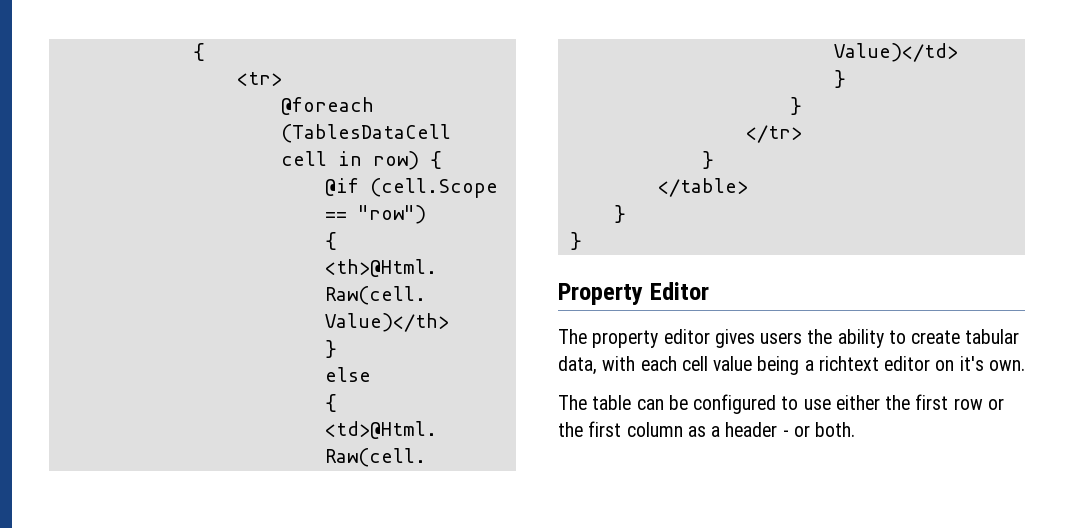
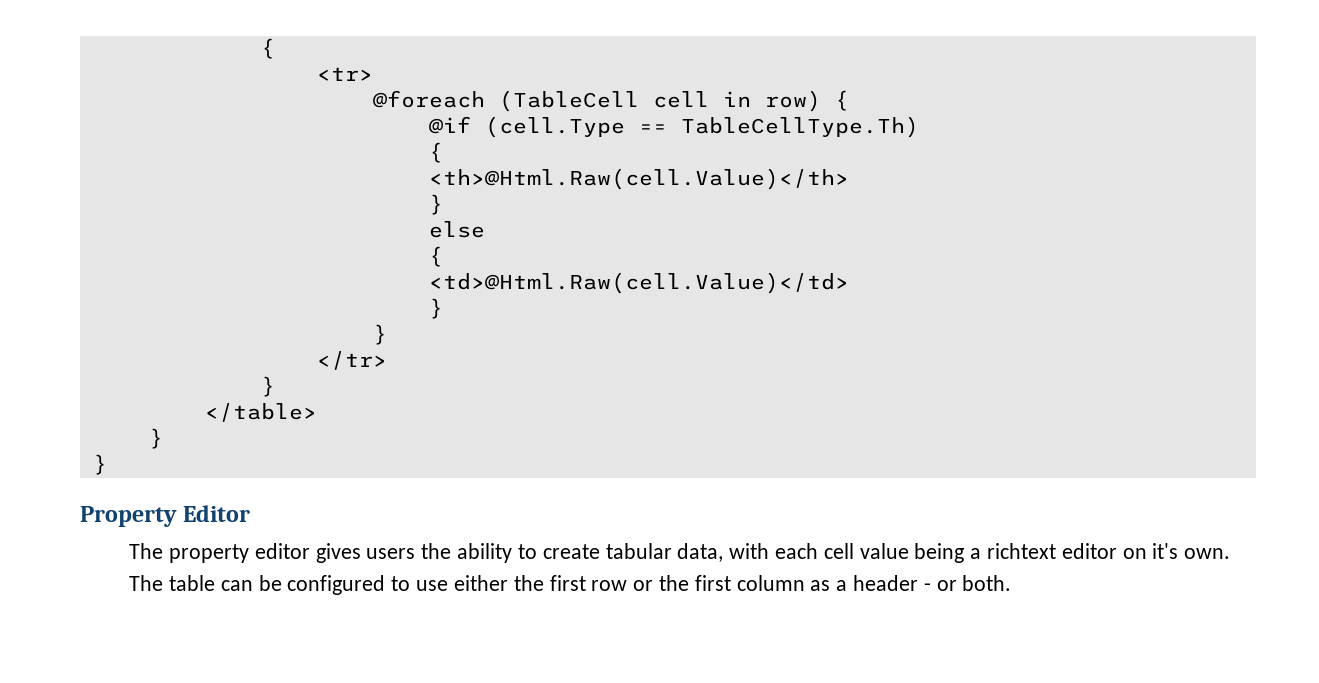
- @foreach (TablesDataCell cell in row) {
+ @foreach (TableCell cell in row) {
- @if (cell.Scope == "row")
+ @if (cell.Type == TableCellType.Th)

